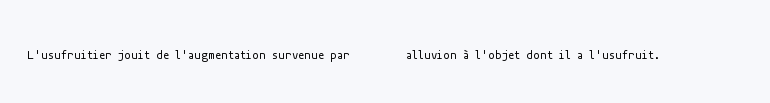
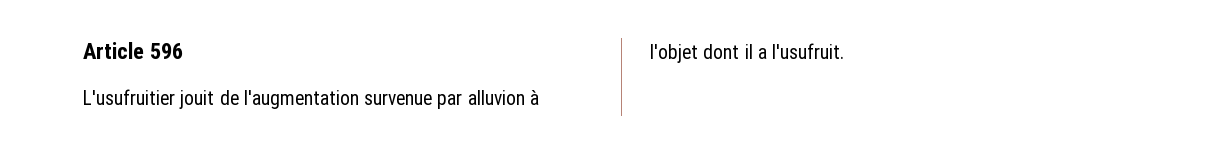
+ Article 596

